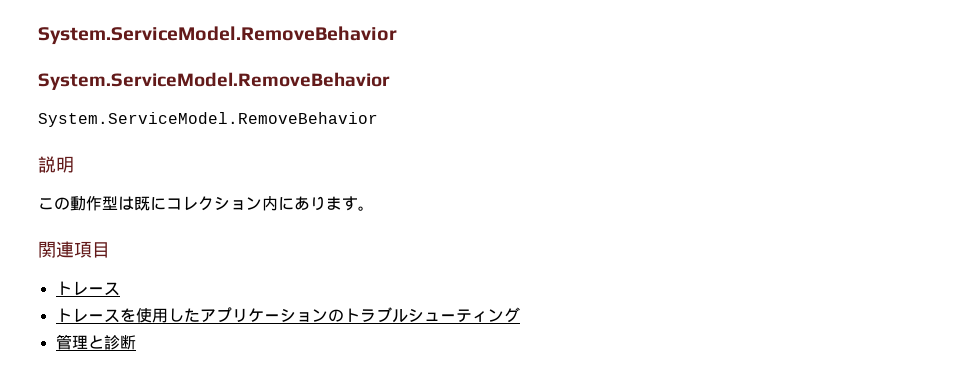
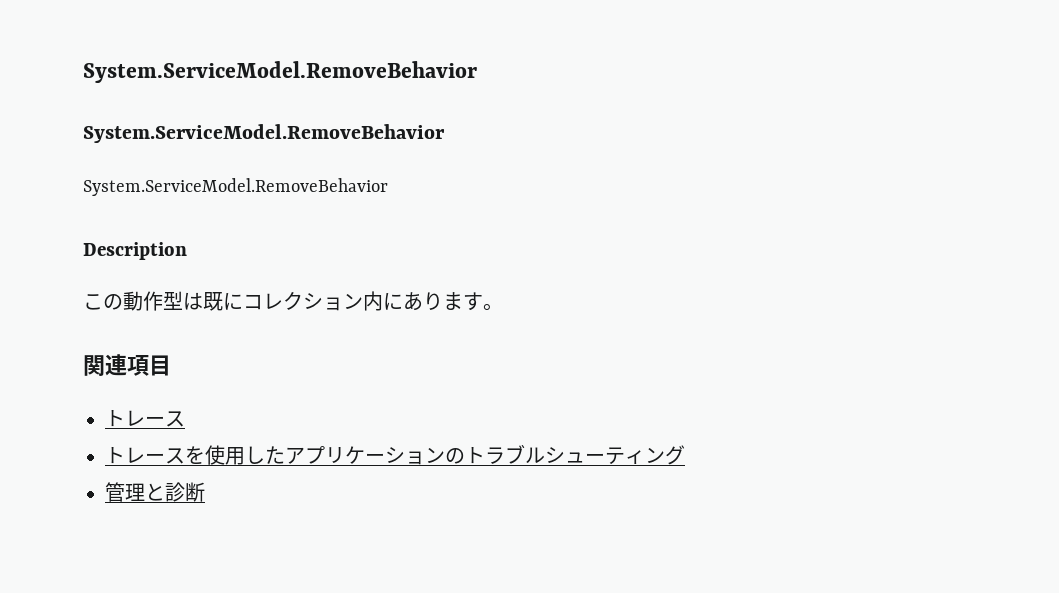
- 説明
+ Description

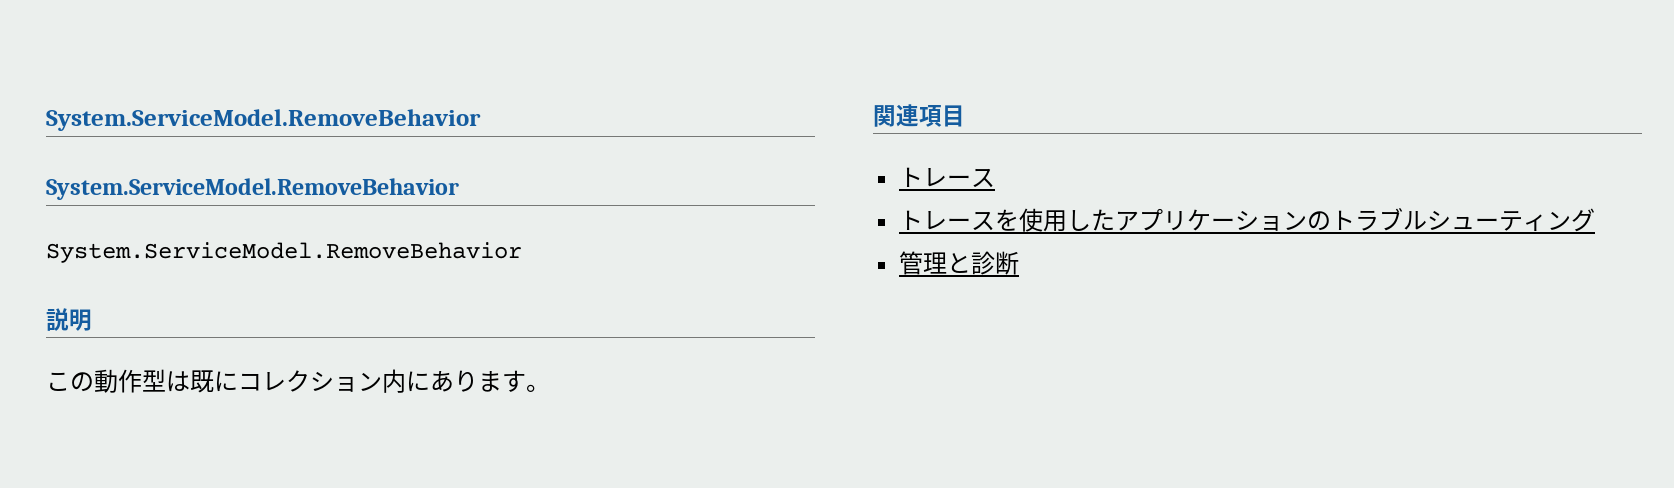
- Description
+ 説明

